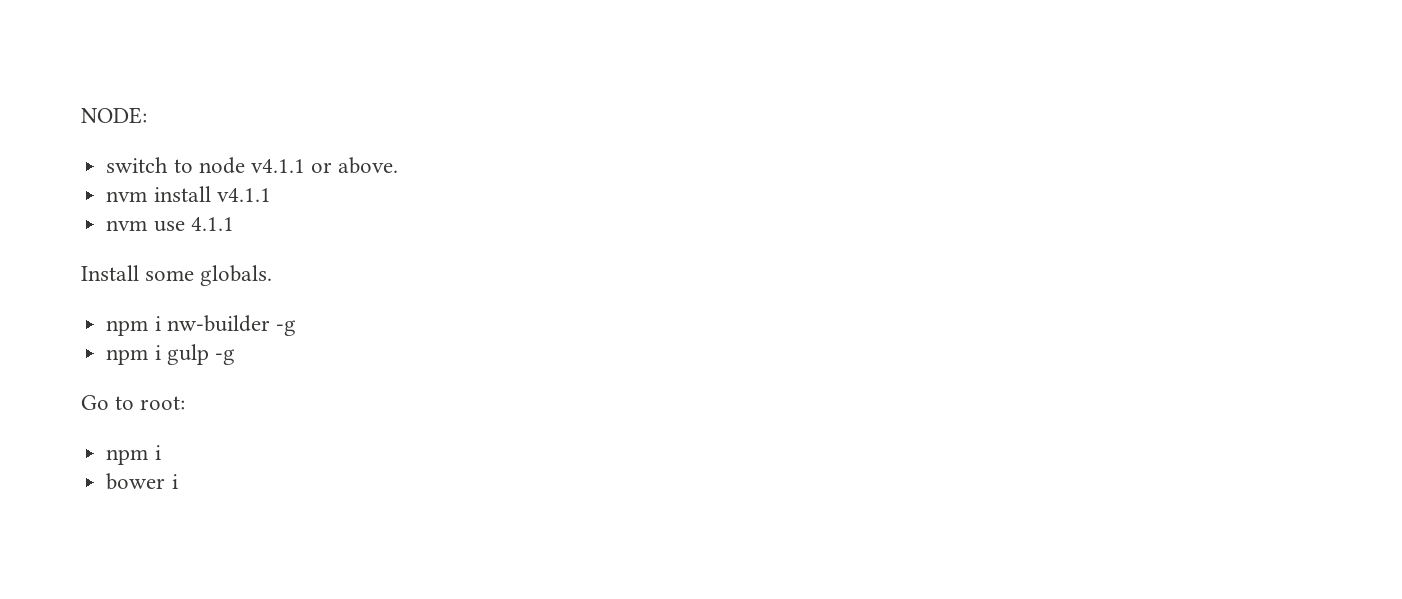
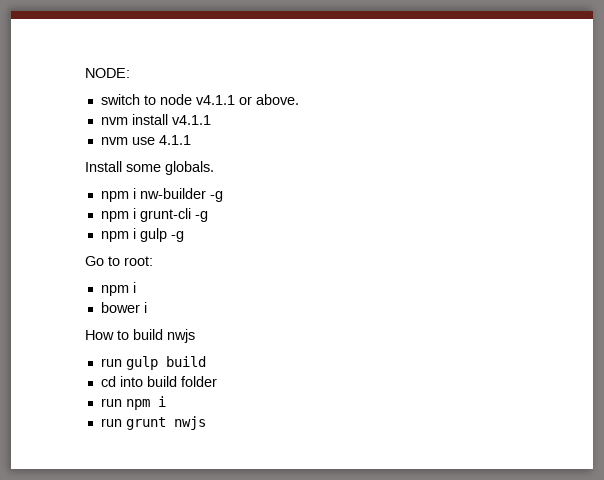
+ npm i grunt-cli -g
+ How to build nwjs
+ run gulp build
+ cd into build folder
+ run npm i
+ run grunt nwjs

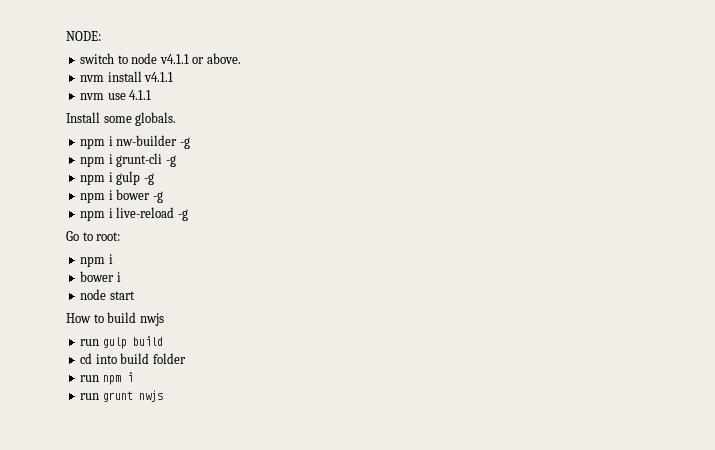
+ npm i bower -g
+ npm i live-reload -g
+ node start

